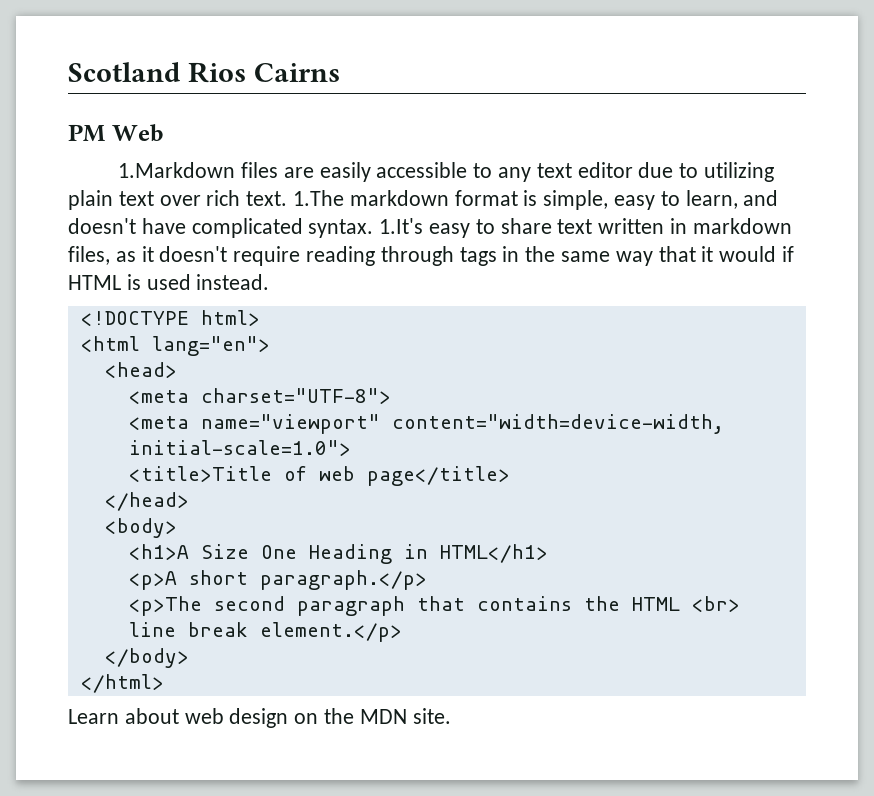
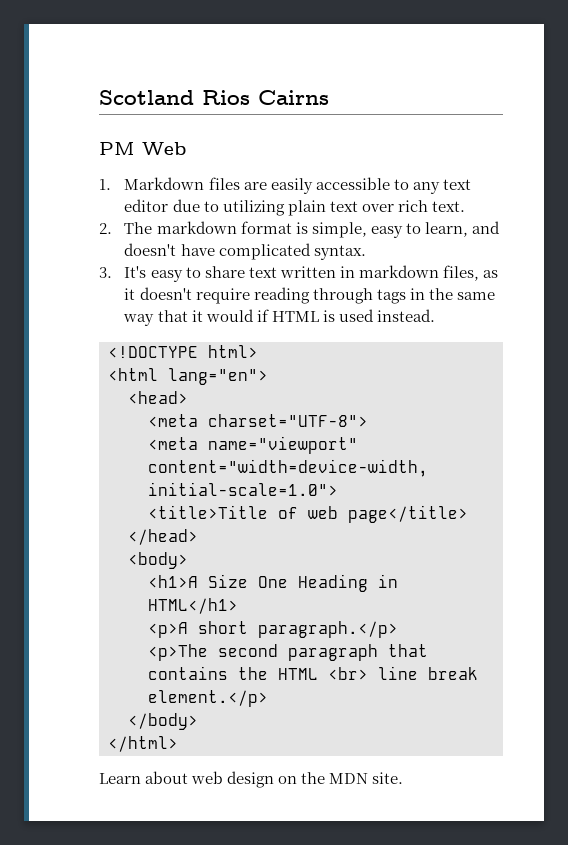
- 1.Markdown files are easily accessible to any text editor due to utilizing plain text over rich text. 1.The markdown format is simple, easy to learn, and doesn't have complicated syntax. 1.It's easy to share text written in markdown files, as it doesn't require reading through tags in the same way that it would if HTML is used instead.
+ 1. Markdown files are easily accessible to any text editor due to utilizing plain text over rich text.
+ 2. The markdown format is simple, easy to learn, and doesn't have complicated syntax.
+ 3. It's easy to share text written in markdown files, as it doesn't require reading through tags in the same way that it would if HTML is used instead.

